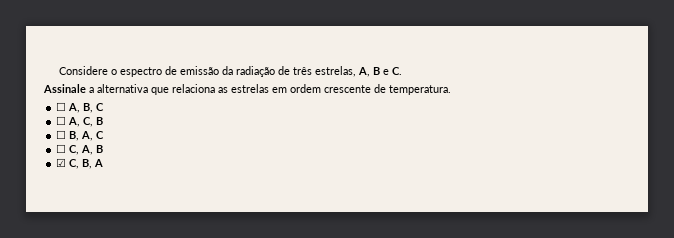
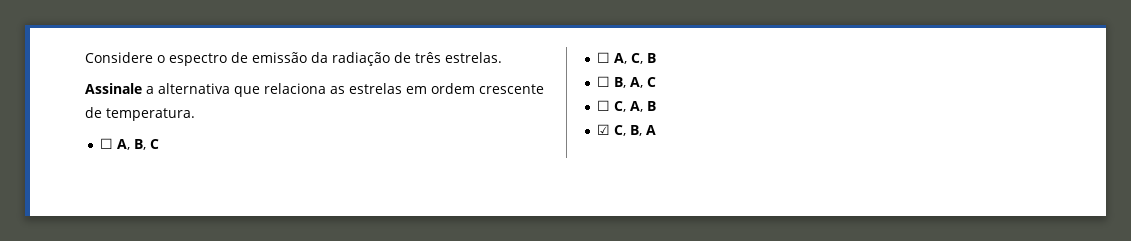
- Considere o espectro de emissão da radiação de três estrelas, A, B e C.
+ Considere o espectro de emissão da radiação de três estrelas.

